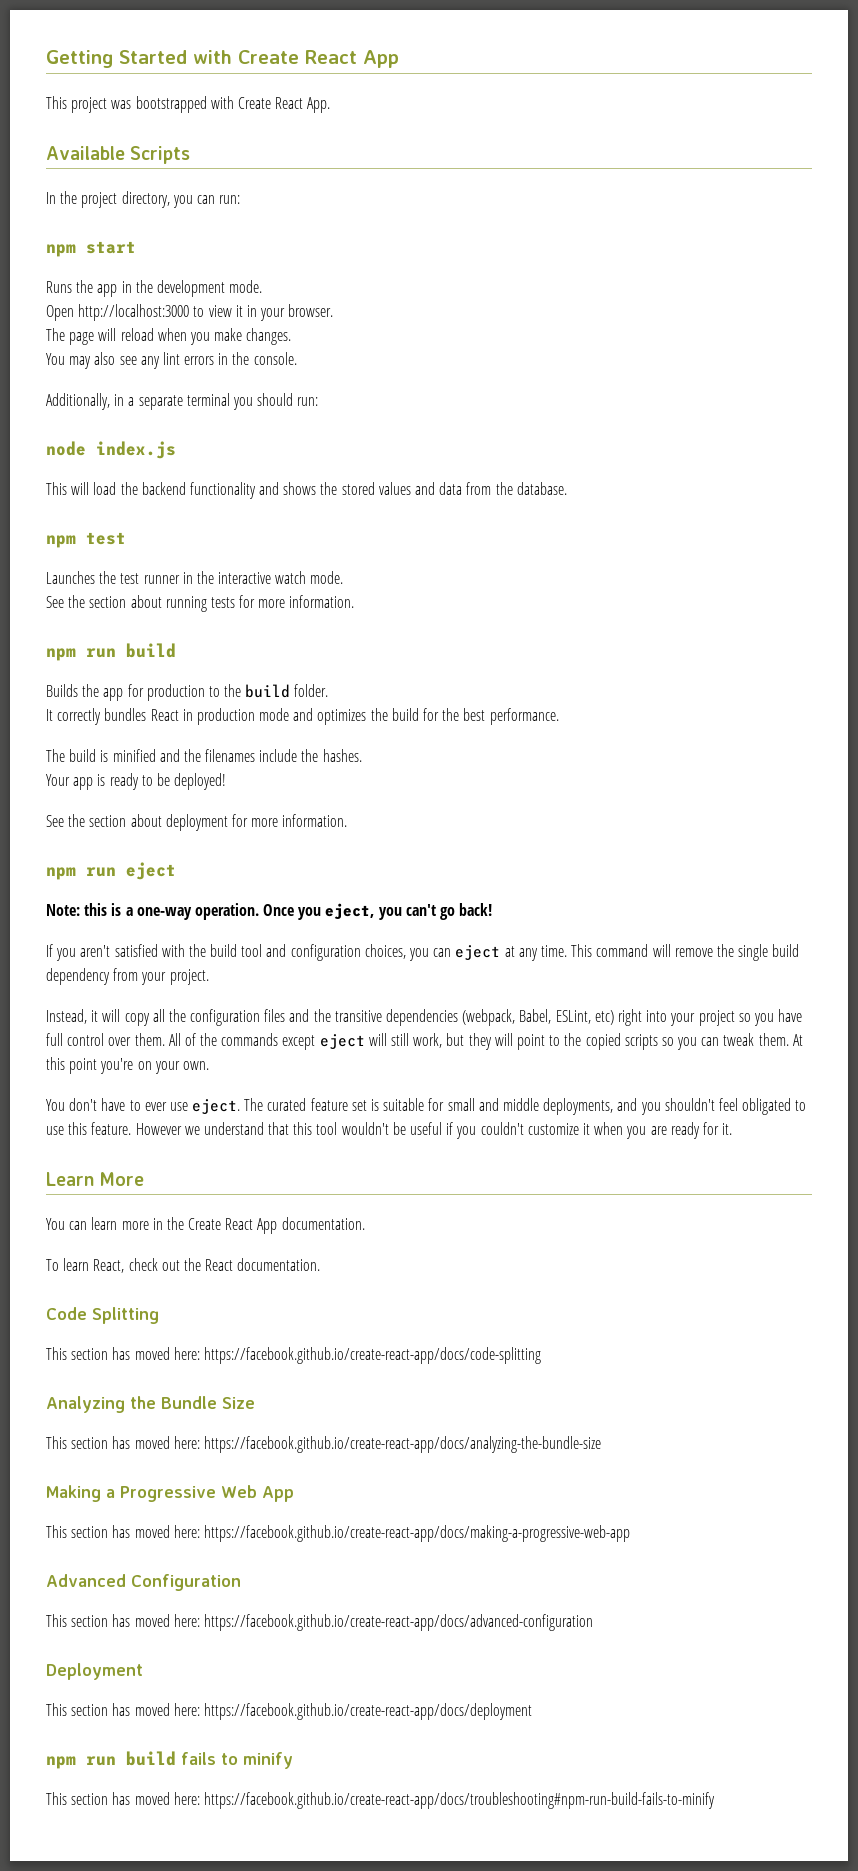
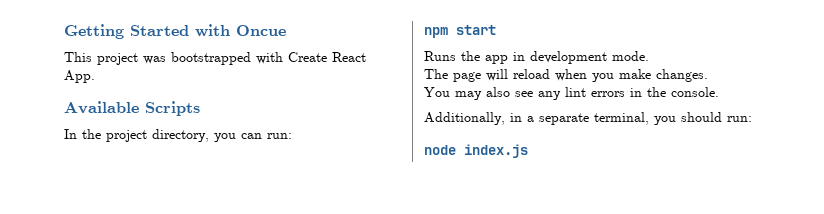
- Getting Started with Create React App
+ Getting Started with Oncue
- Runs the app in the development mode.
+ Runs the app in development mode.
- Open http://localhost:3000 to view it in your browser.
- Additionally, in a separate terminal you should run:
+ Additionally, in a separate terminal, you should run:
- This will load the backend functionality and shows the stored values and data from the database.
- npm test
- Launches the test runner in the interactive watch mode.
- See the section about running tests for more information.
- npm run build
- Builds the app for production to the build folder.
- It correctly bundles React in production mode and optimizes the build for the best performance.
- The build is minified and the filenames include the hashes.
- Your app is ready to be deployed!
- See the section about deployment for more information.
- npm run eject
- Note: this is a one-way operation. Once you eject, you can't go back!
- If you aren't satisfied with the build tool and configuration choices, you can eject at any time. This command will remove the single build dependency from your project.
- Instead, it will copy all the configuration files and the transitive dependencies (webpack, Babel, ESLint, etc) right into your project so you have full control over them. All of the commands except eject will still work, but they will point to the copied scripts so you can tweak them. At this point you're on your own.
- You don't have to ever use eject. The curated feature set is suitable for small and middle deployments, and you shouldn't feel obligated to use this feature. However we understand that this tool wouldn't be useful if you couldn't customize it when you are ready for it.
- Learn More
- You can learn more in the Create React App documentation.
- To learn React, check out the React documentation.
- Code Splitting
- This section has moved here: https://facebook.github.io/create-react-app/docs/code-splitting
- Analyzing the Bundle Size
- This section has moved here: https://facebook.github.io/create-react-app/docs/analyzing-the-bundle-size
- Making a Progressive Web App
- This section has moved here: https://facebook.github.io/create-react-app/docs/making-a-progressive-web-app
- Advanced Configuration
- This section has moved here: https://facebook.github.io/create-react-app/docs/advanced-configuration
- Deployment
- This section has moved here: https://facebook.github.io/create-react-app/docs/deployment
- npm run build fails to minify
- This section has moved here: https://facebook.github.io/create-react-app/docs/troubleshooting#npm-run-build-fails-to-minify

